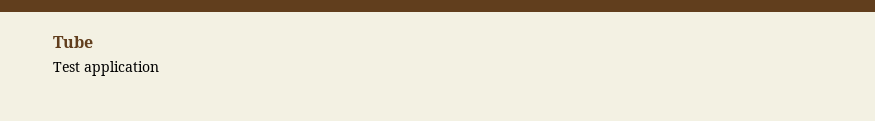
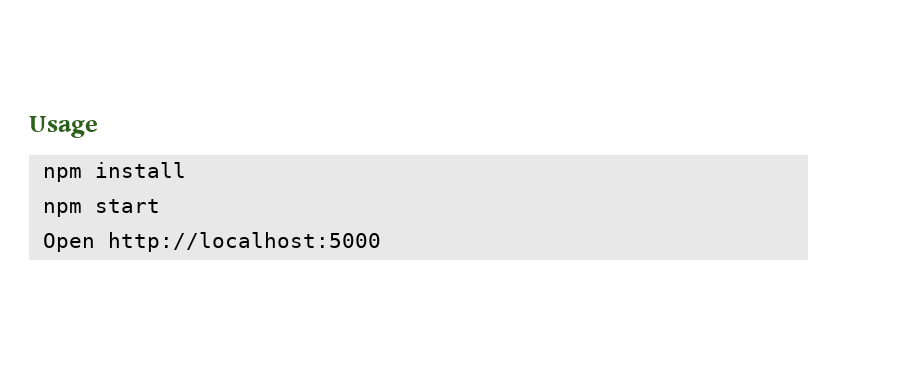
- Tube
- Test application
+ Usage
+ npm install
+ npm start
+ Open http://localhost:5000

